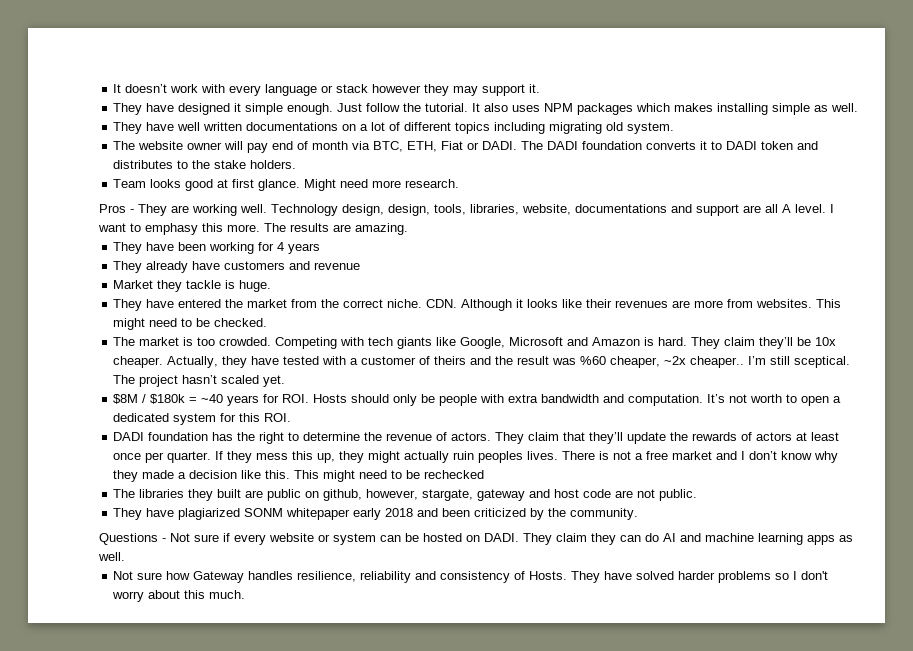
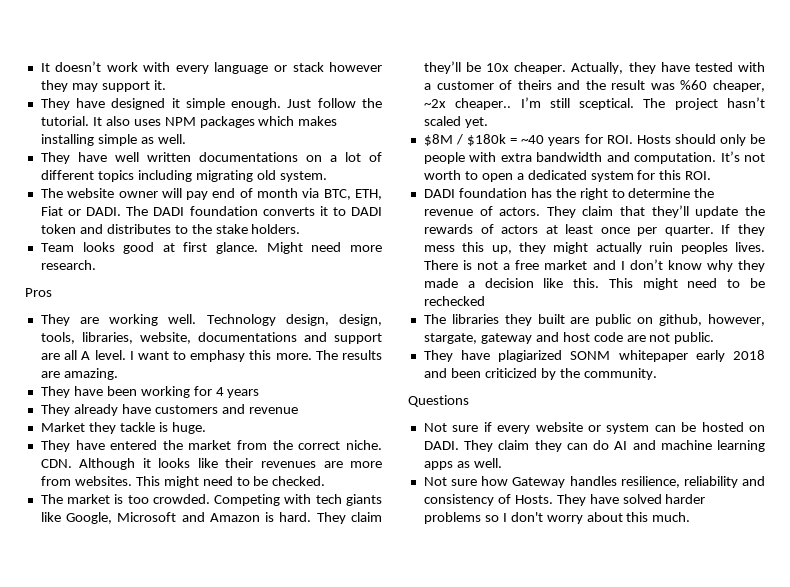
- Pros - They are working well.
+ Pros
+ They are working well.
- Questions - Not sure if every website or system can be hosted on DADI.
+ Questions
+ Not sure if every website or system can be hosted on DADI.

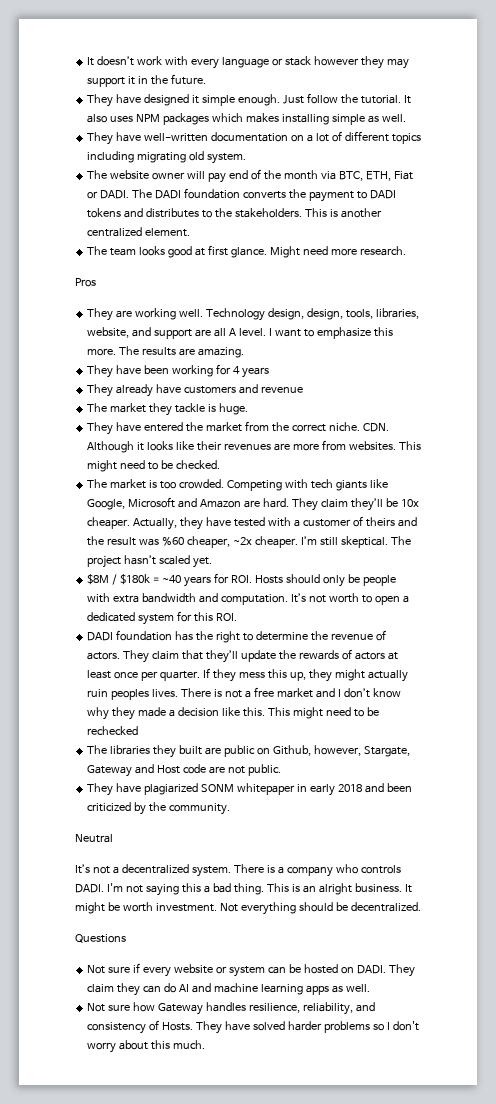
- It doesn’t work with every language or stack however they may support it.
+ It doesn’t work with every language or stack however they may support it in the future.
- They have well written documentations on a lot of different topics including migrating old system.
+ They have well-written documentation on a lot of different topics including migrating old system.
- The website owner will pay end of month via BTC, ETH, Fiat or DADI.
+ The website owner will pay end of the month via BTC, ETH, Fiat or DADI.
- The DADI foundation converts it to DADI token and distributes to the stake holders.
- Team looks good at first glance.
+ The DADI foundation converts the payment to DADI tokens and distributes to the stakeholders. This is another centralized element.
+ The team looks good at first glance.
- Technology design, design, tools, libraries, website, documentations and support are all A level.
+ Technology design, design, tools, libraries, website, and support are all A level.
- I want to emphasy this more.
+ I want to emphasize this more.
- Market they tackle is huge.
+ The market they tackle is huge.
- Competing with tech giants like Google, Microsoft and Amazon is hard.
+ Competing with tech giants like Google, Microsoft and Amazon are hard.
- Actually, they have tested with a customer of theirs and the result was %60 cheaper, ~2x cheaper..
+ Actually, they have tested with a customer of theirs and the result was %60 cheaper, ~2x cheaper.
- I’m still sceptical.
+ I’m still skeptical.
- The libraries they built are public on github, however, stargate, gateway and host code are not public.
+ The libraries they built are public on Github, however, Stargate, Gateway and Host code are not public.
- They have plagiarized SONM whitepaper early 2018 and been criticized by the community.
+ They have plagiarized SONM whitepaper in early 2018 and been criticized by the community.
+ Neutral
+ It’s not a decentralized system. There is a company who controls DADI. I'm not saying this a bad thing. This is an alright business. It might be worth investment. Not everything should be decentralized.
- Not sure how Gateway handles resilience, reliability and consistency of Hosts.
+ Not sure how Gateway handles resilience, reliability, and consistency of Hosts.

